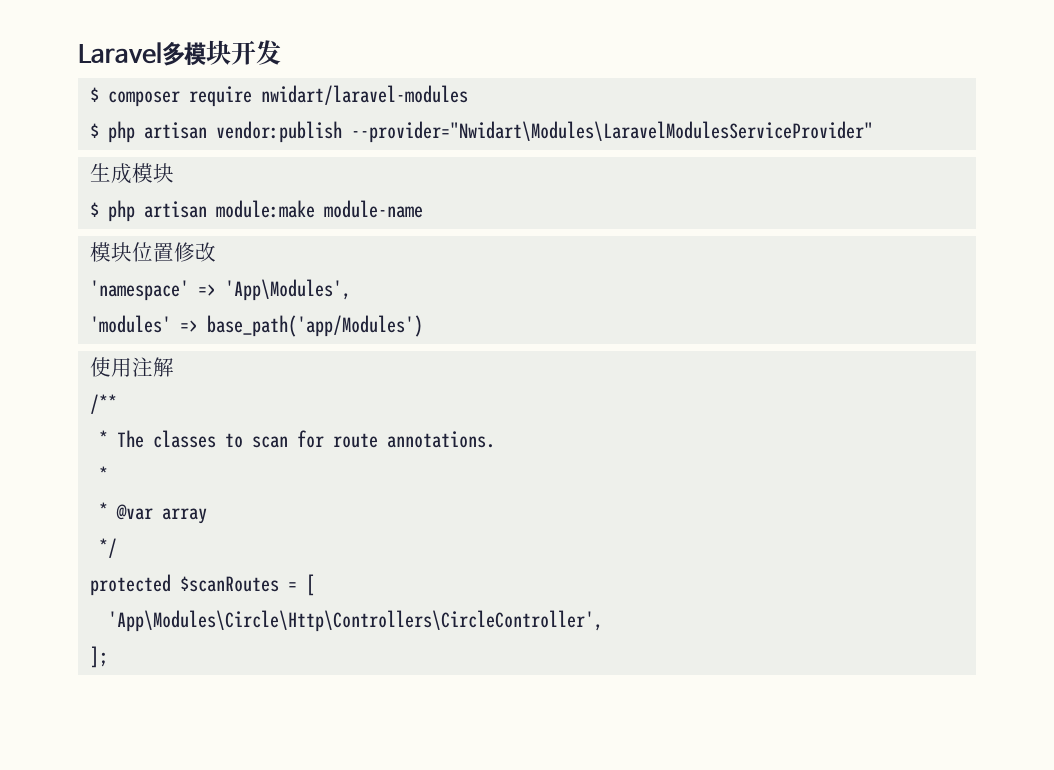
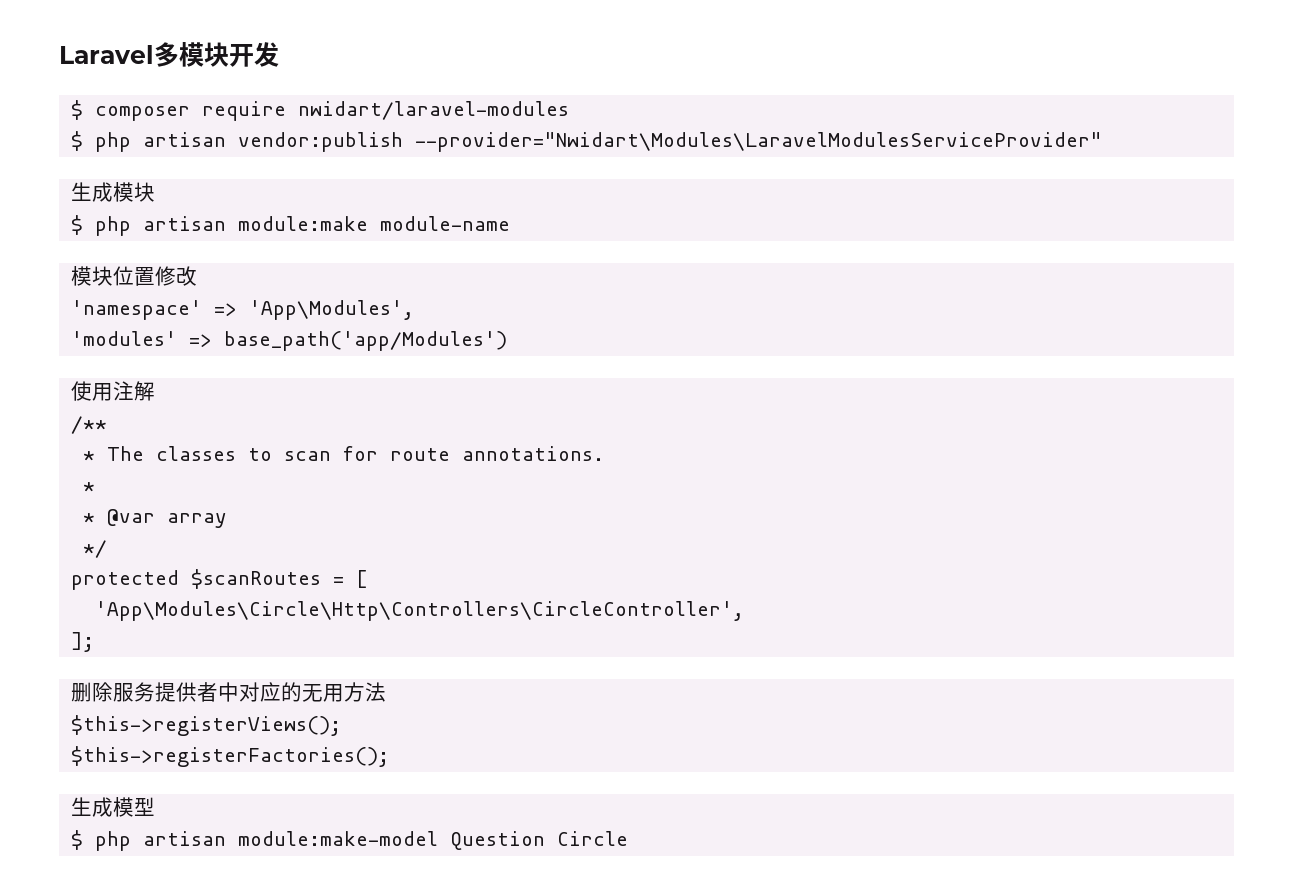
+ 删除服务提供者中对应的无用方法
+ $this->registerViews();
+ $this->registerFactories();
+ 生成模型
+ $ php artisan module:make-model Question Circle

